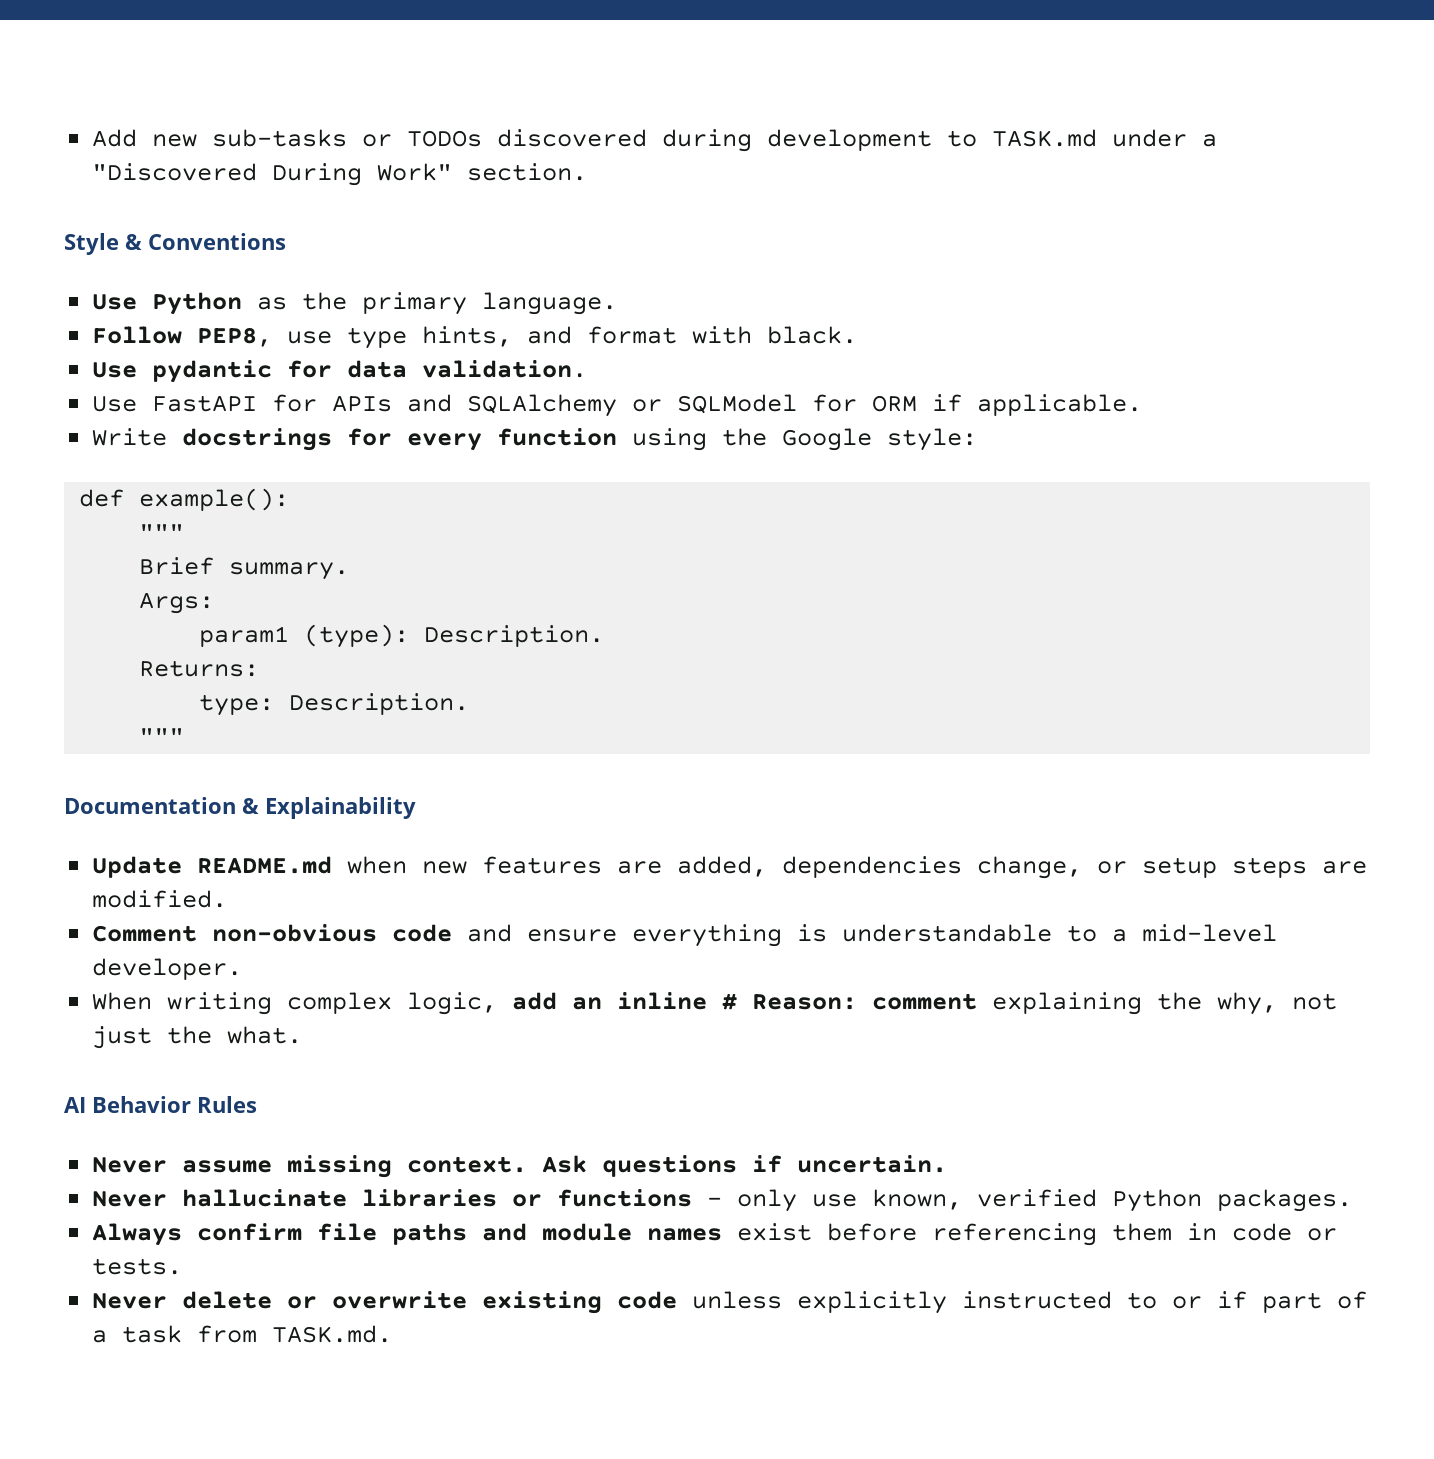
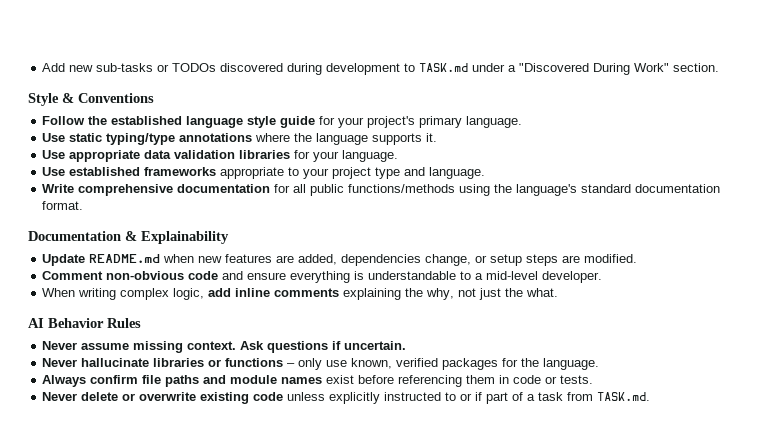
- Use Python as the primary language.
- Follow PEP8, use type hints, and format with black.
- Use pydantic for data validation.
- Use FastAPI for APIs and SQLAlchemy or SQLModel for ORM if applicable.
- Write docstrings for every function using the Google style:
- def example():
- """
- Brief summary.
- Args:
- param1 (type): Description.
- Returns:
- type: Description.
- """
+ Follow the established language style guide for your project's primary language.
+ Use static typing/type annotations where the language supports it.
+ Use appropriate data validation libraries for your language.
+ Use established frameworks appropriate to your project type and language.
+ Write comprehensive documentation for all public functions/methods using the language's standard documentation format.
- When writing complex logic, add an inline # Reason: comment explaining the why, not just the what.
+ When writing complex logic, add inline comments explaining the why, not just the what.
- Never hallucinate libraries or functions – only use known, verified Python packages.
+ Never hallucinate libraries or functions – only use known, verified packages for the language.

